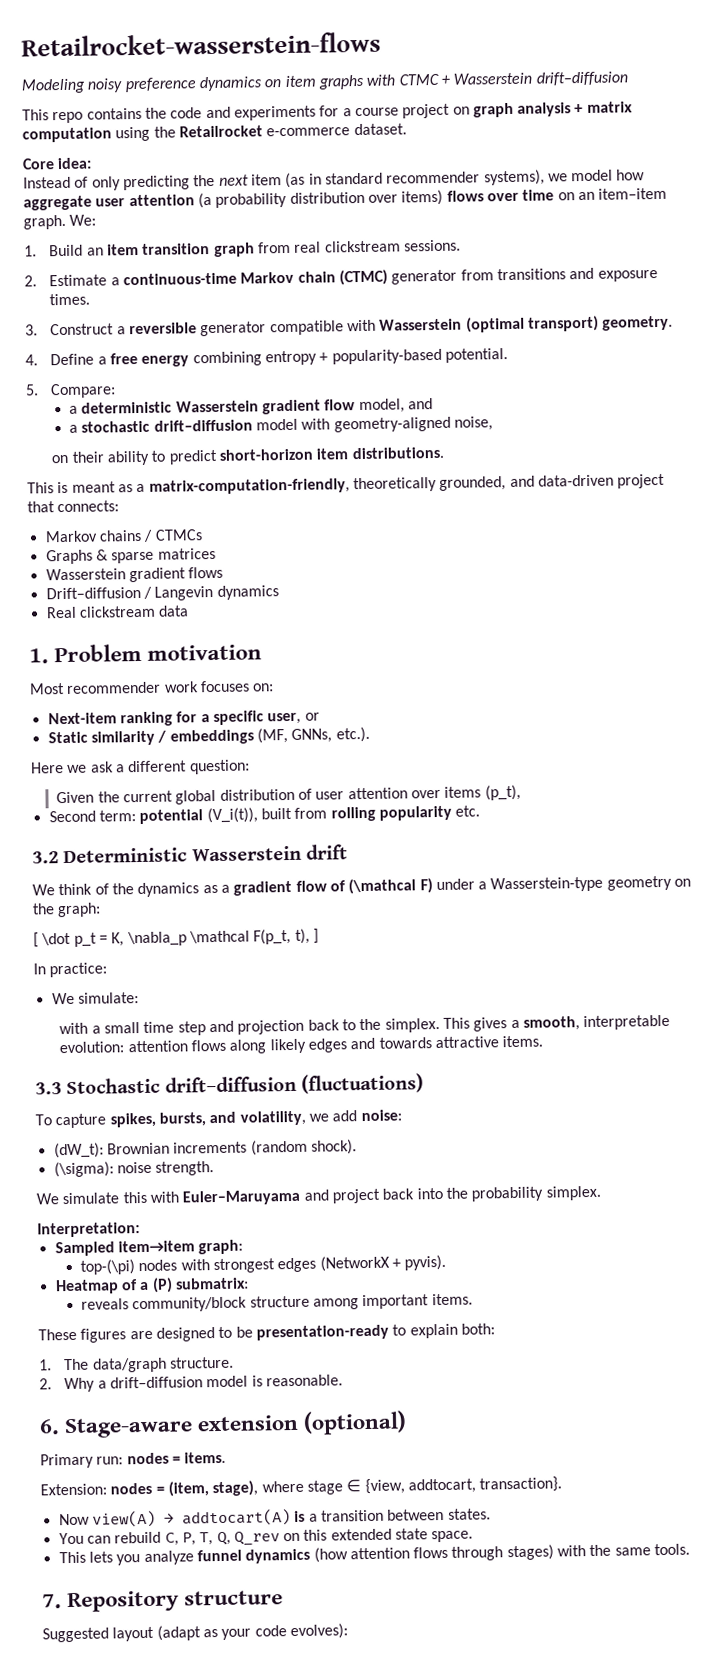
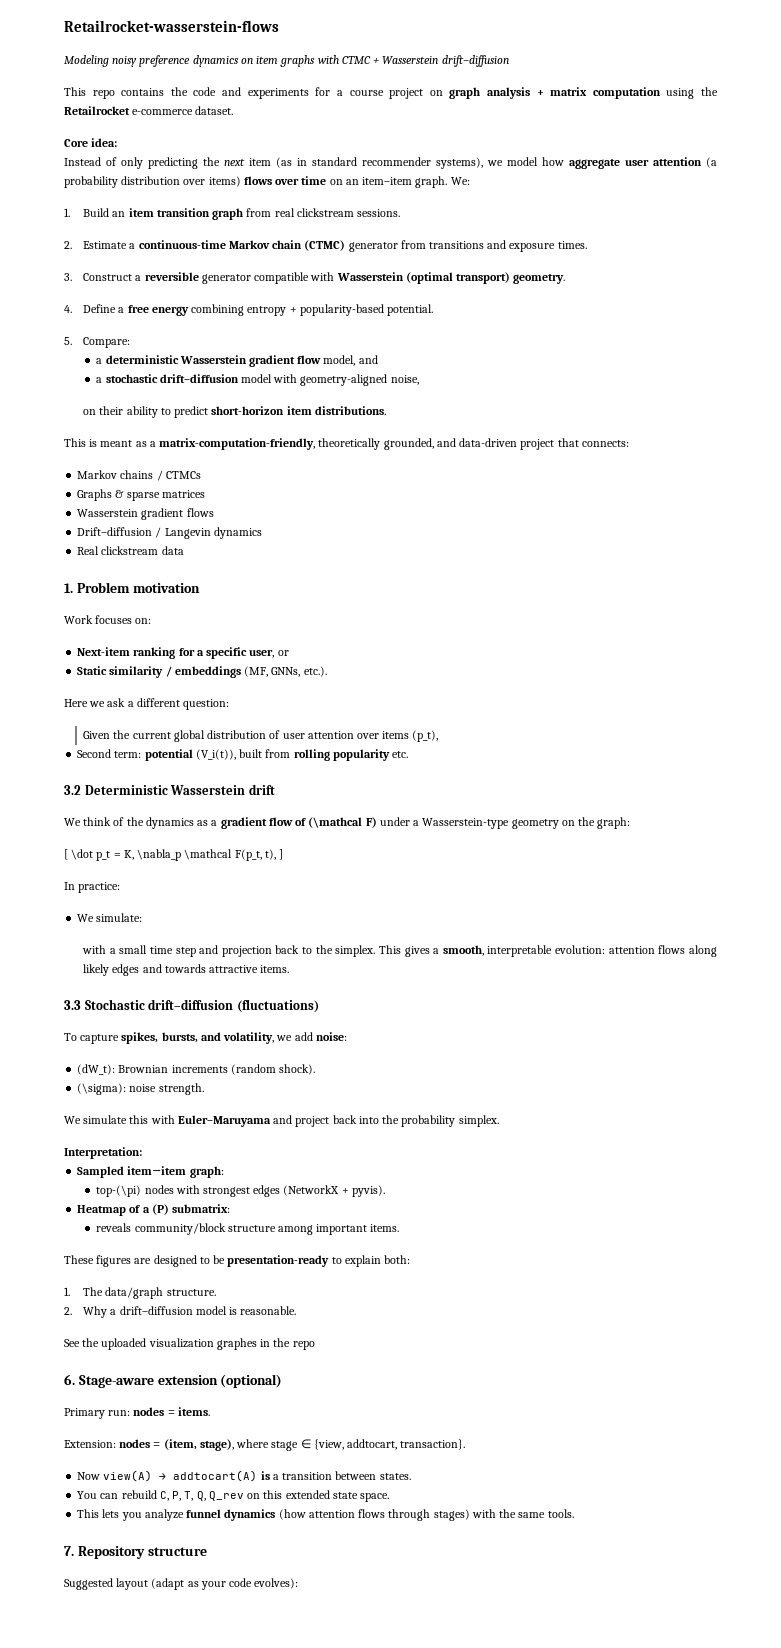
- Most recommender work focuses on:
+ Work focuses on:
+ See the uploaded visualization graphes in the repo

